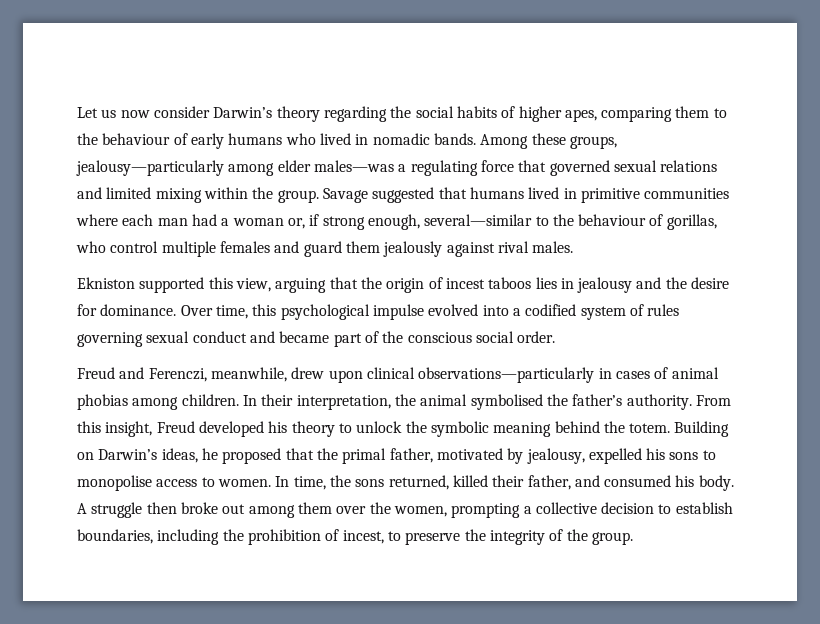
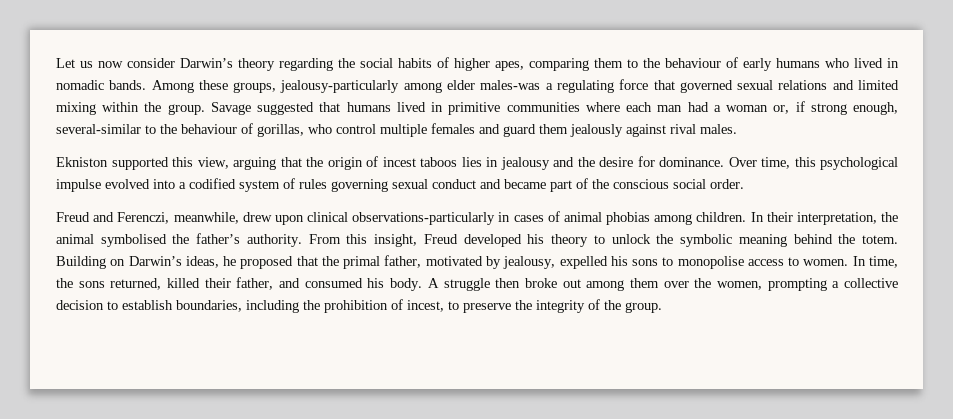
- Among these groups, jealousy—particularly among elder males—was a regulating force that governed sexual relations and limited mixing within the group.
+ Among these groups, jealousy-particularly among elder males-was a regulating force that governed sexual relations and limited mixing within the group.
- Savage suggested that humans lived in primitive communities where each man had a woman or, if strong enough, several—similar to the behaviour of gorillas, who control multiple females and guard them jealously against rival males.
+ Savage suggested that humans lived in primitive communities where each man had a woman or, if strong enough, several-similar to the behaviour of gorillas, who control multiple females and guard them jealously against rival males.
- Freud and Ferenczi, meanwhile, drew upon clinical observations—particularly in cases of animal phobias among children.
+ Freud and Ferenczi, meanwhile, drew upon clinical observations-particularly in cases of animal phobias among children.

